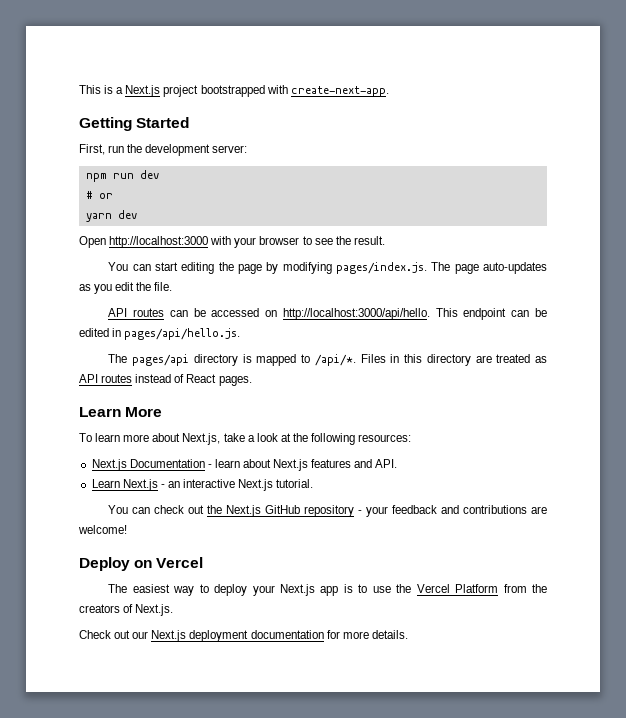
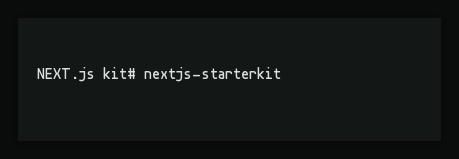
- This is a Next.js project bootstrapped with create-next-app.
- Getting Started
- First, run the development server:
- npm run dev
- # or
- yarn dev
- Open http://localhost:3000 with your browser to see the result.
- You can start editing the page by modifying pages/index.js. The page auto-updates as you edit the file.
- API routes can be accessed on http://localhost:3000/api/hello. This endpoint can be edited in pages/api/hello.js.
- The pages/api directory is mapped to /api/*. Files in this directory are treated as API routes instead of React pages.
- Learn More
- To learn more about Next.js, take a look at the following resources:
- Next.js Documentation - learn about Next.js features and API.
- Learn Next.js - an interactive Next.js tutorial.
- You can check out the Next.js GitHub repository - your feedback and contributions are welcome!
- Deploy on Vercel
- The easiest way to deploy your Next.js app is to use the Vercel Platform from the creators of Next.js.
- Check out our Next.js deployment documentation for more details.
+ NEXT.js kit# nextjs-starterkit

